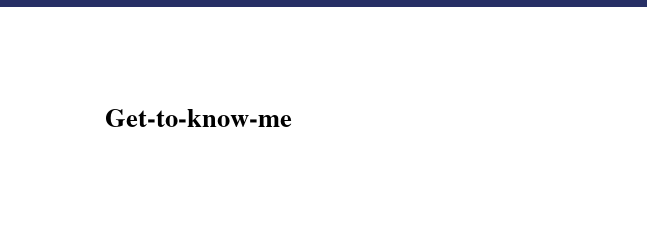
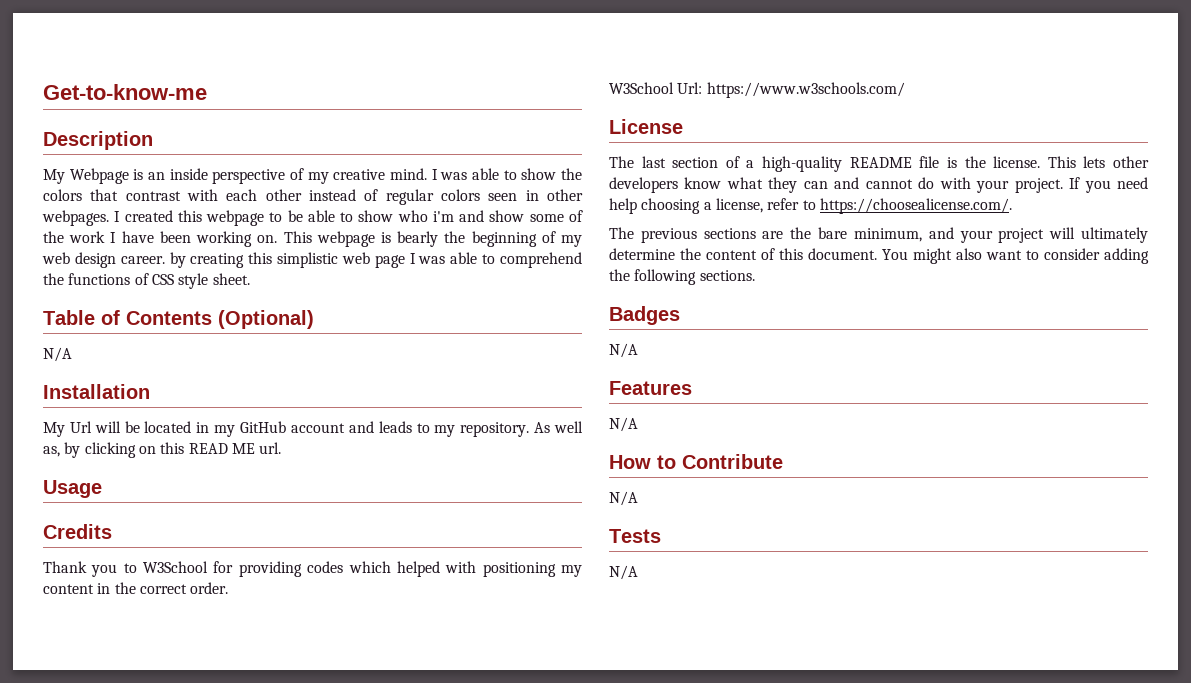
+ Description
+ My Webpage is an inside perspective of my creative mind. I was able to show the colors that contrast with each other instead of regular colors seen in other webpages. I created this webpage to be able to show who i'm and show some of the work I have been working on. This webpage is bearly the beginning of my web design career. by creating this simplistic web page I was able to comprehend the functions of CSS style sheet.
+ Table of Contents (Optional)
+ N/A
+ Installation
+ My Url will be located in my GitHub account and leads to my repository. As well as, by clicking on this READ ME url.
+ Usage
+ Credits
+ Thank you to W3School for providing codes which helped with positioning my content in the correct order.
+ W3School Url: https://www.w3schools.com/
+ License
+ The last section of a high-quality README file is the license. This lets other developers know what they can and cannot do with your project. If you need help choosing a license, refer to https://choosealicense.com/.
+ The previous sections are the bare minimum, and your project will ultimately determine the content of this document. You might also want to consider adding the following sections.
+ Badges
+ N/A
+ Features
+ N/A
+ How to Contribute
+ N/A
+ Tests
+ N/A

